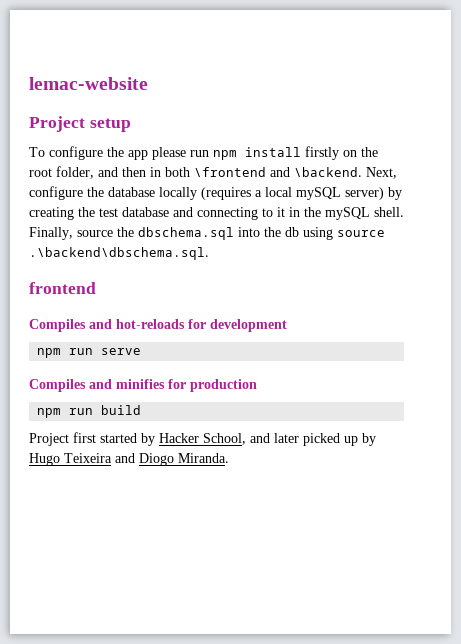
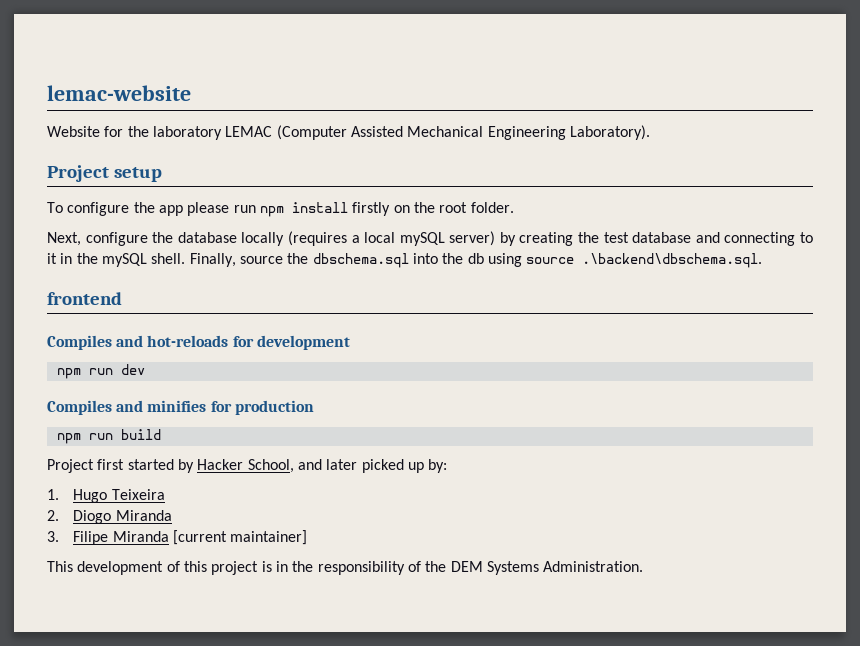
+ Website for the laboratory LEMAC (Computer Assisted Mechanical Engineering Laboratory).
- To configure the app please run npm install firstly on the root folder, and then in both \frontend and \backend. Next, configure the database locally (requires a local mySQL server) by creating the test database and connecting to it in the mySQL shell.
+ To configure the app please run npm install firstly on the root folder.
+ Next, configure the database locally (requires a local mySQL server) by creating the test database and connecting to it in the mySQL shell.
- npm run serve
+ npm run dev
- Project first started by Hacker School, and later picked up by Hugo Teixeira and Diogo Miranda.
+ Project first started by Hacker School, and later picked up by:
+ 1. Hugo Teixeira
+ 2. Diogo Miranda
+ 3. Filipe Miranda [current maintainer]
+ This development of this project is in the responsibility of the DEM Systems Administration.

